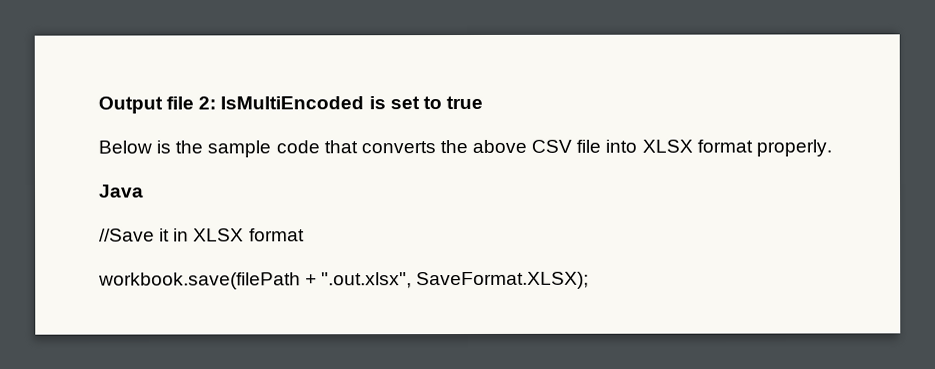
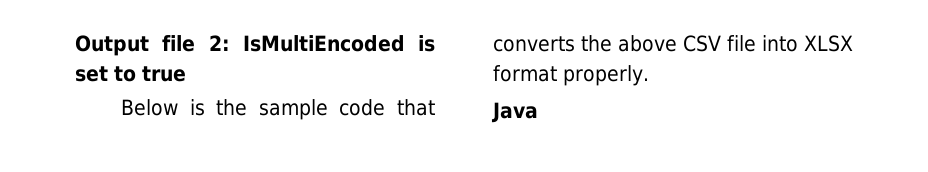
- //Save it in XLSX format
- workbook.save(filePath + ".out.xlsx", SaveFormat.XLSX);

